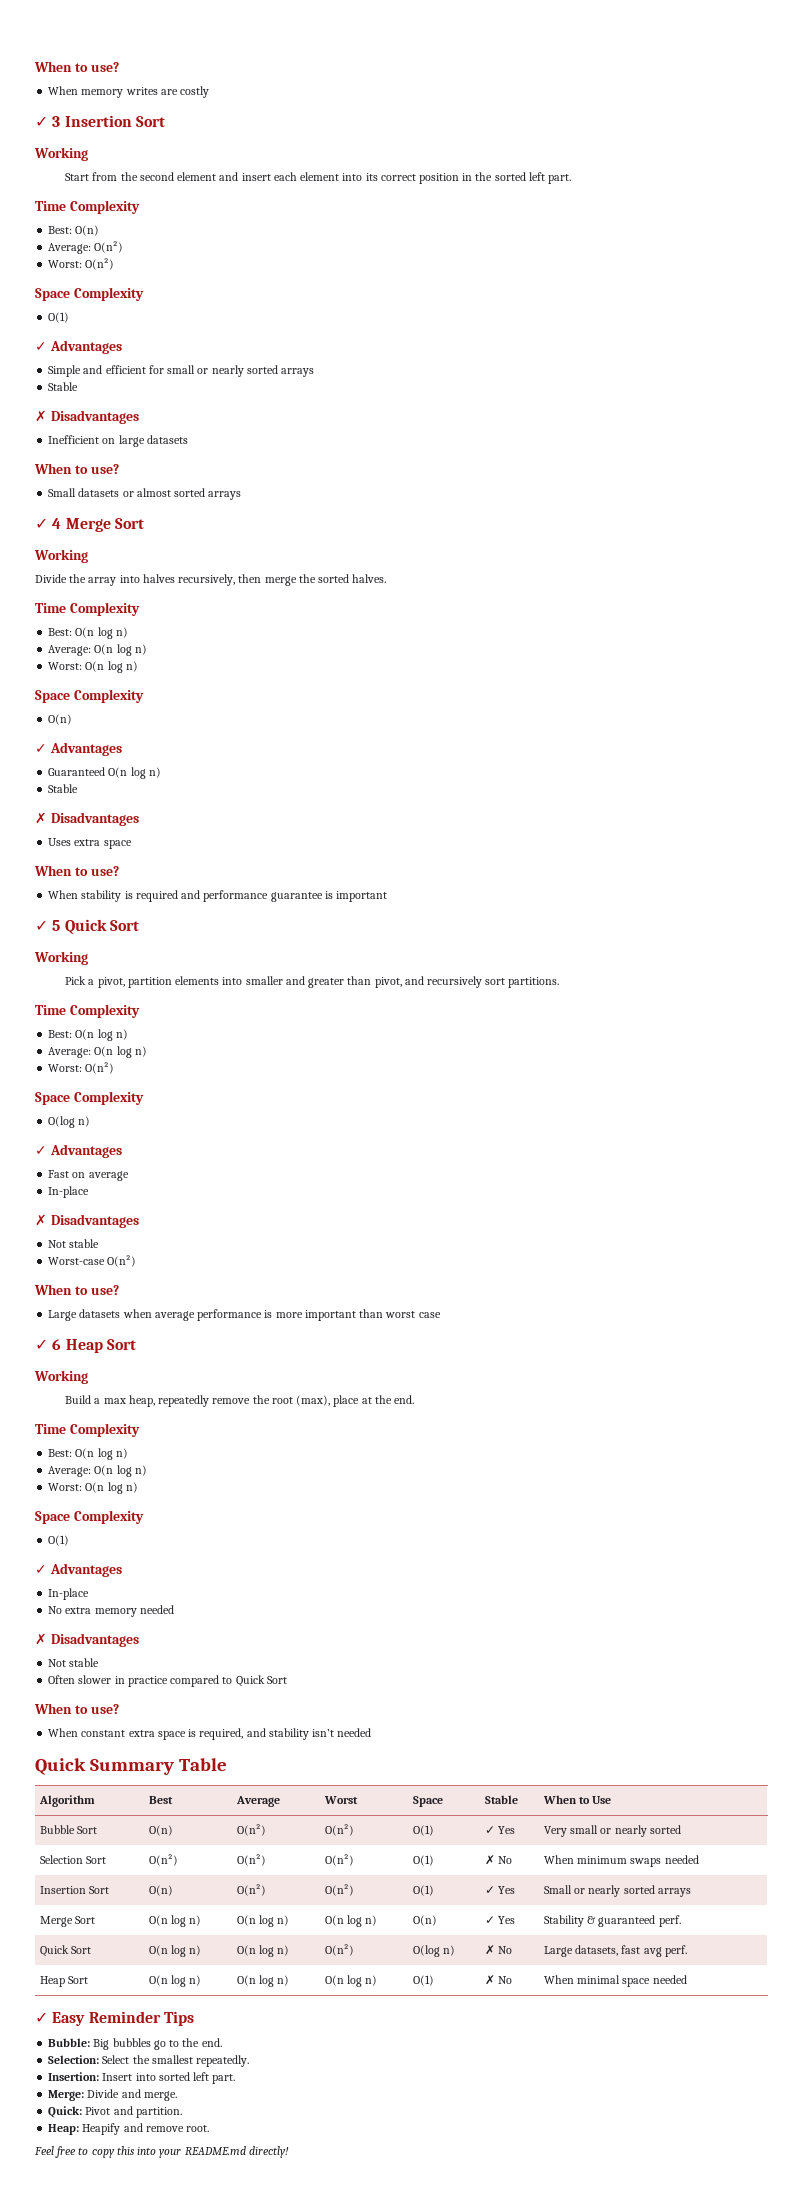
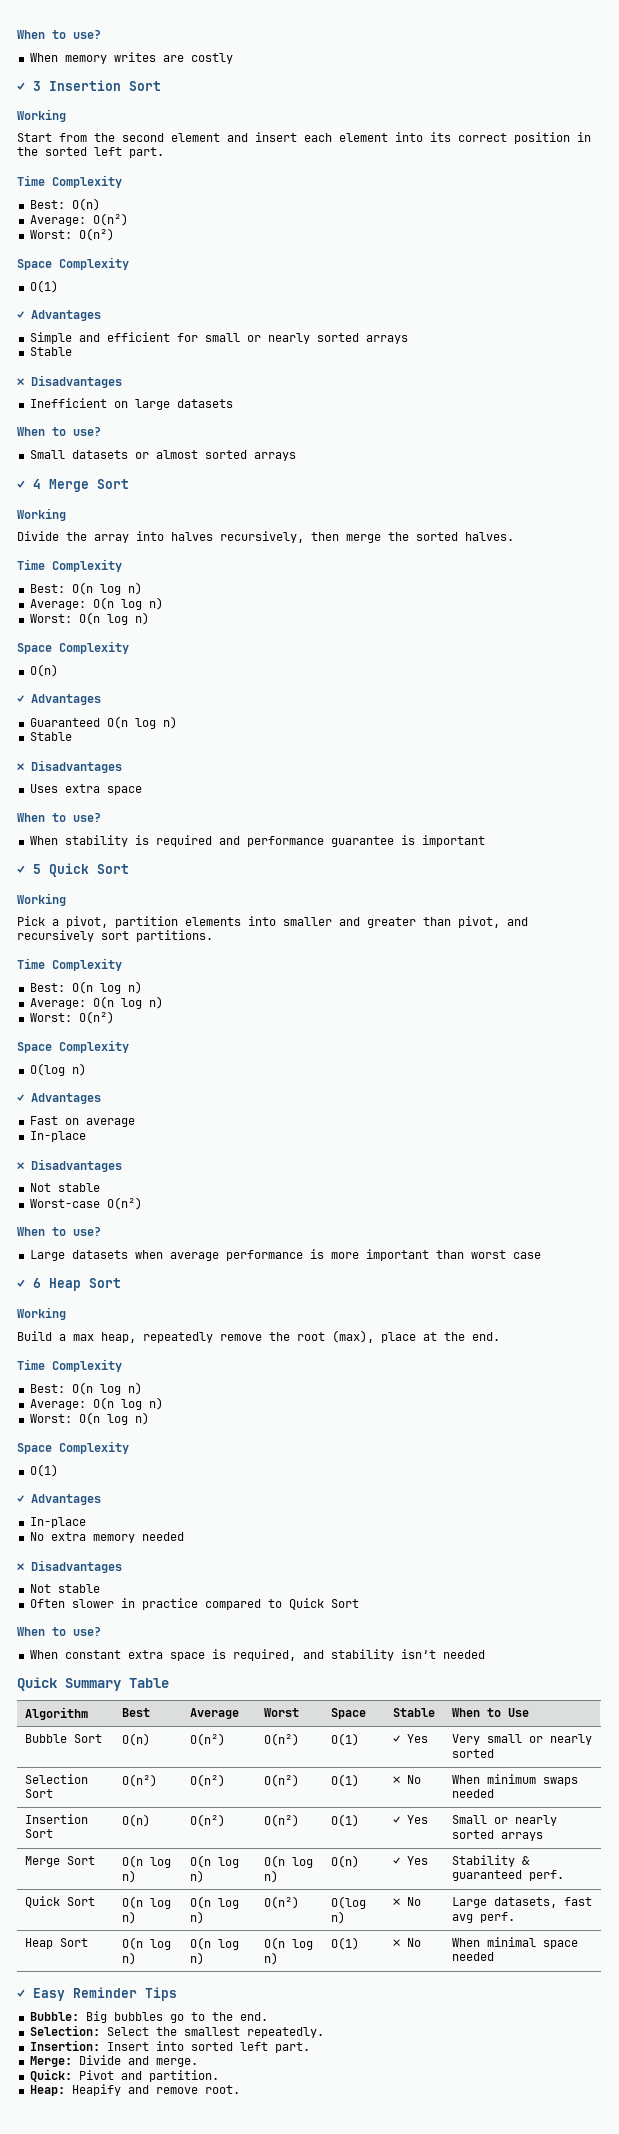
- Feel free to copy this into your README.md directly!

